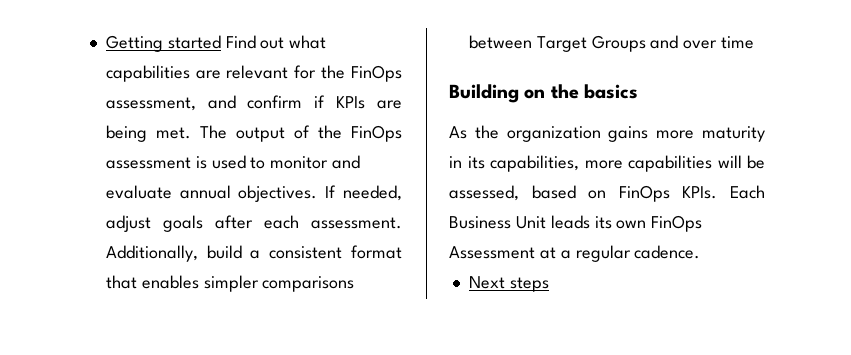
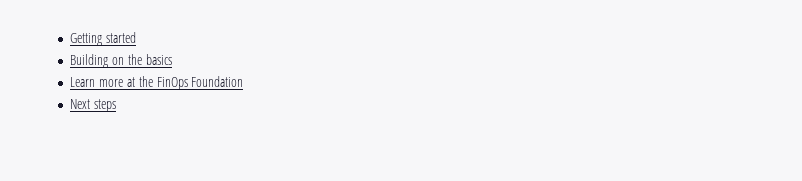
- Getting started Find out what capabilities are relevant for the FinOps assessment, and confirm if KPIs are being met. The output of the FinOps assessment is used to monitor and evaluate annual objectives. If needed, adjust goals after each assessment. Additionally, build a consistent format that enables simpler comparisons between Target Groups and over time
+ Getting started
  Building on the basics
- As the organization gains more maturity in its capabilities, more capabilities will be assessed, based on FinOps KPIs. Each Business Unit leads its own FinOps Assessment at a regular cadence.
+ Learn more at the FinOps Foundation

